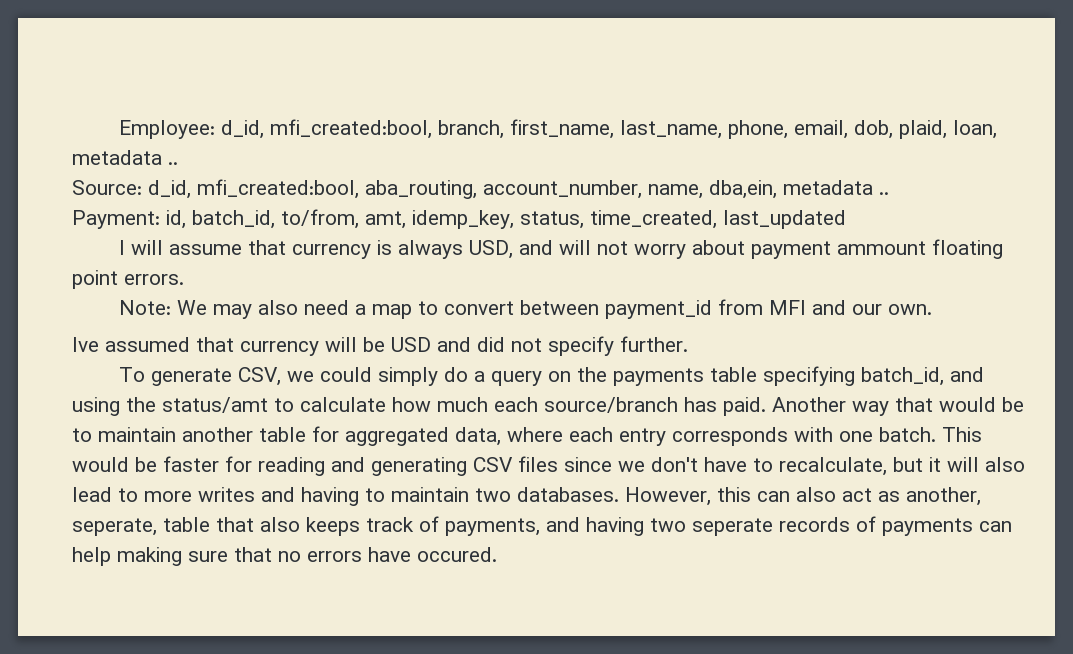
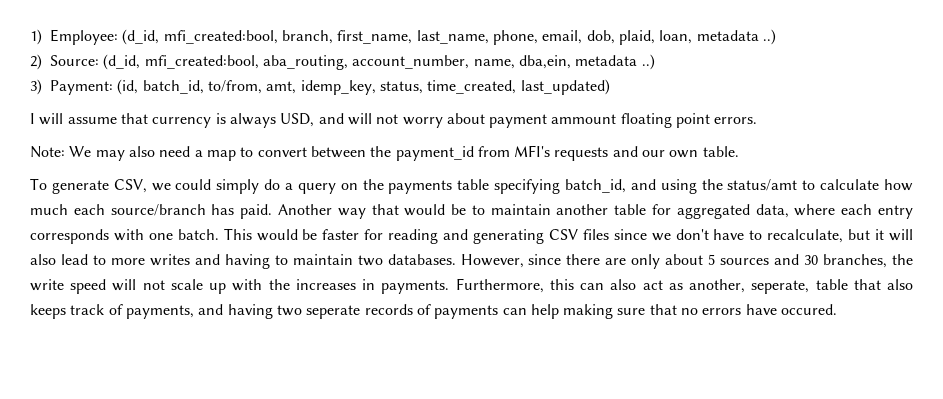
- Employee: d_id, mfi_created:bool, branch, first_name, last_name, phone, email, dob, plaid, loan, metadata ..
- Source: d_id, mfi_created:bool, aba_routing, account_number, name, dba,ein, metadata ..
- Payment: id, batch_id, to/from, amt, idemp_key, status, time_created, last_updated
+ 1) Employee: (d_id, mfi_created:bool, branch, first_name, last_name, phone, email, dob, plaid, loan, metadata ..)
+ 2) Source: (d_id, mfi_created:bool, aba_routing, account_number, name, dba,ein, metadata ..)
+ 3) Payment: (id, batch_id, to/from, amt, idemp_key, status, time_created, last_updated)
- Note: We may also need a map to convert between payment_id from MFI and our own.
- Ive assumed that currency will be USD and did not specify further.
+ Note: We may also need a map to convert between the payment_id from MFI's requests and our own table.
- However, this can also act as another, seperate, table that also keeps track of payments, and having two seperate records of payments can help making sure that no errors have occured.
+ However, since there are only about 5 sources and 30 branches, the write speed will not scale up with the increases in payments. Furthermore, this can also act as another, seperate, table that also keeps track of payments, and having two seperate records of payments can help making sure that no errors have occured.

